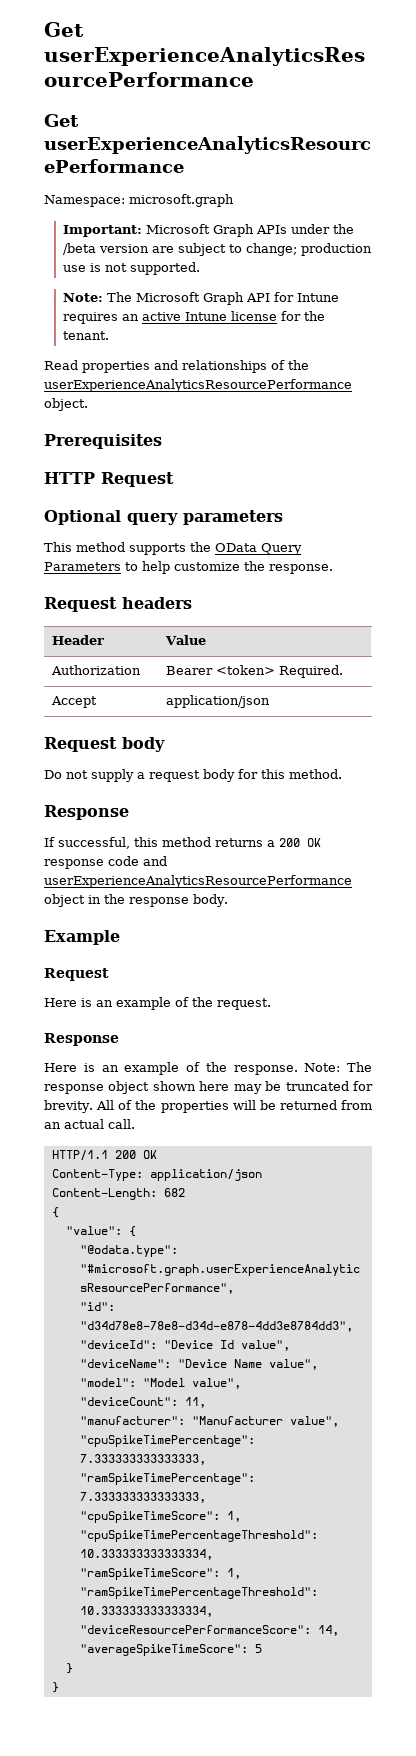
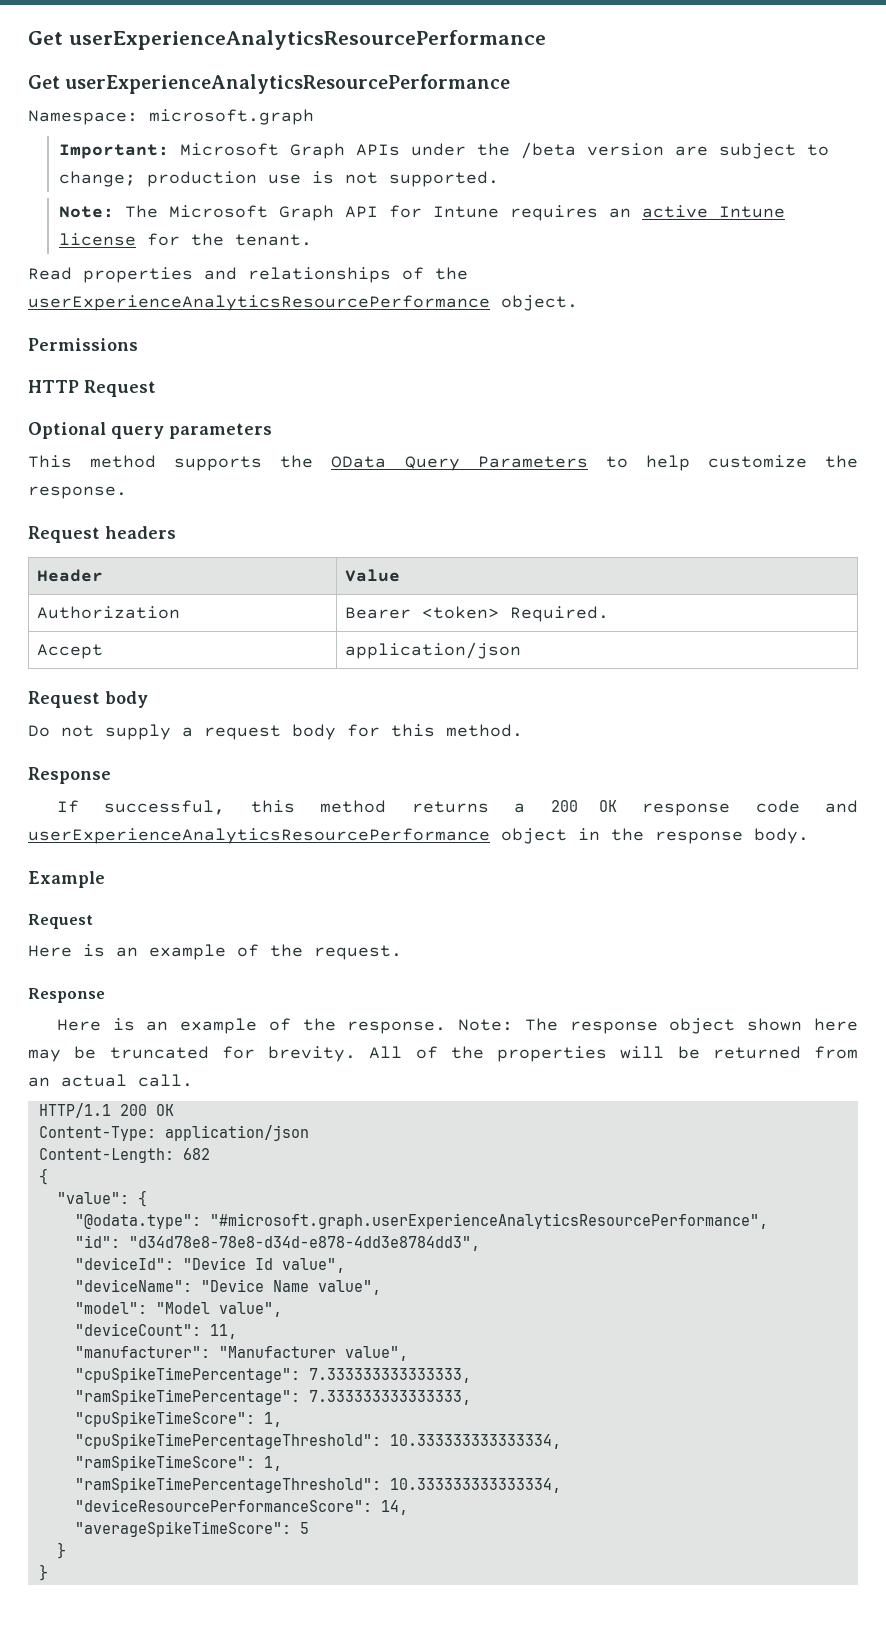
- Prerequisites
+ Permissions

